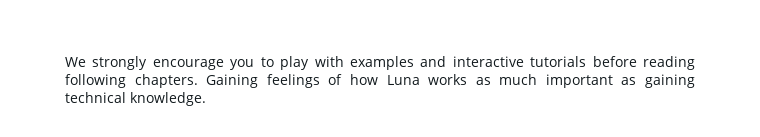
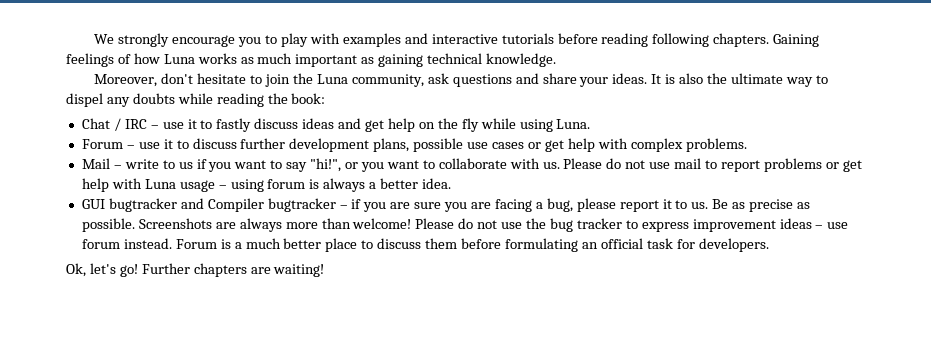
+ Moreover, don't hesitate to join the Luna community, ask questions and share your ideas. It is also the ultimate way to dispel any doubts while reading the book:
+ Chat / IRC – use it to fastly discuss ideas and get help on the fly while using Luna.
+ Forum – use it to discuss further development plans, possible use cases or get help with complex problems.
+ Mail – write to us if you want to say "hi!", or you want to collaborate with us. Please do not use mail to report problems or get help with Luna usage – using forum is always a better idea.
+ GUI bugtracker and Compiler bugtracker – if you are sure you are facing a bug, please report it to us. Be as precise as possible. Screenshots are always more than welcome! Please do not use the bug tracker to express improvement ideas – use forum instead. Forum is a much better place to discuss them before formulating an official task for developers.
+ Ok, let's go! Further chapters are waiting!

